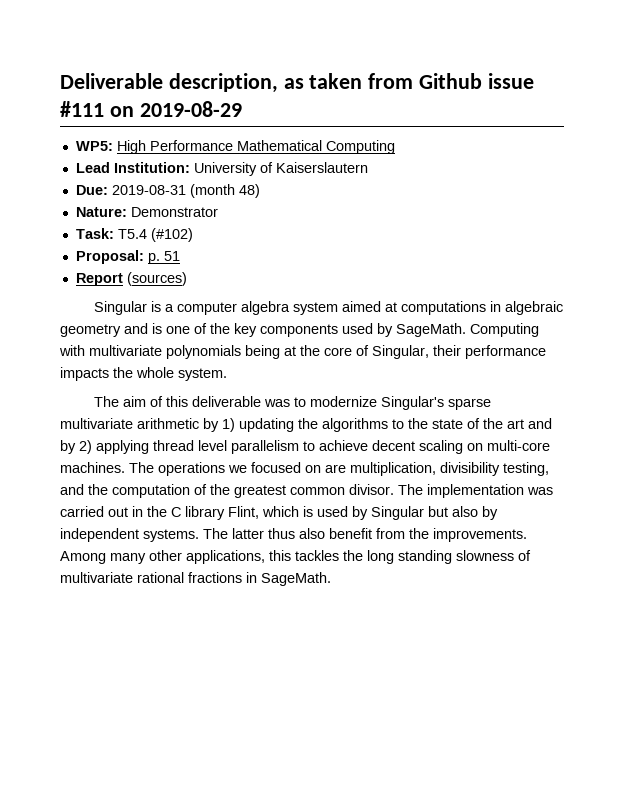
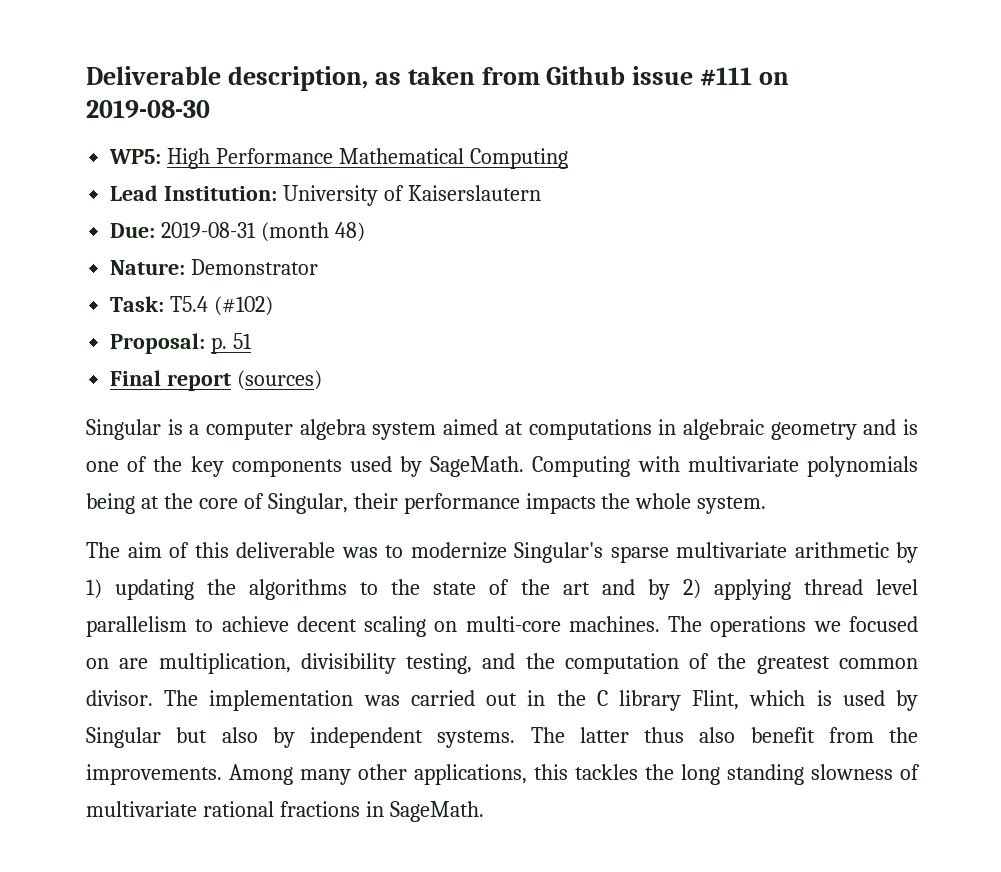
- Deliverable description, as taken from Github issue #111 on 2019-08-29
+ Deliverable description, as taken from Github issue #111 on 2019-08-30
- Report (sources)
+ Final report (sources)

